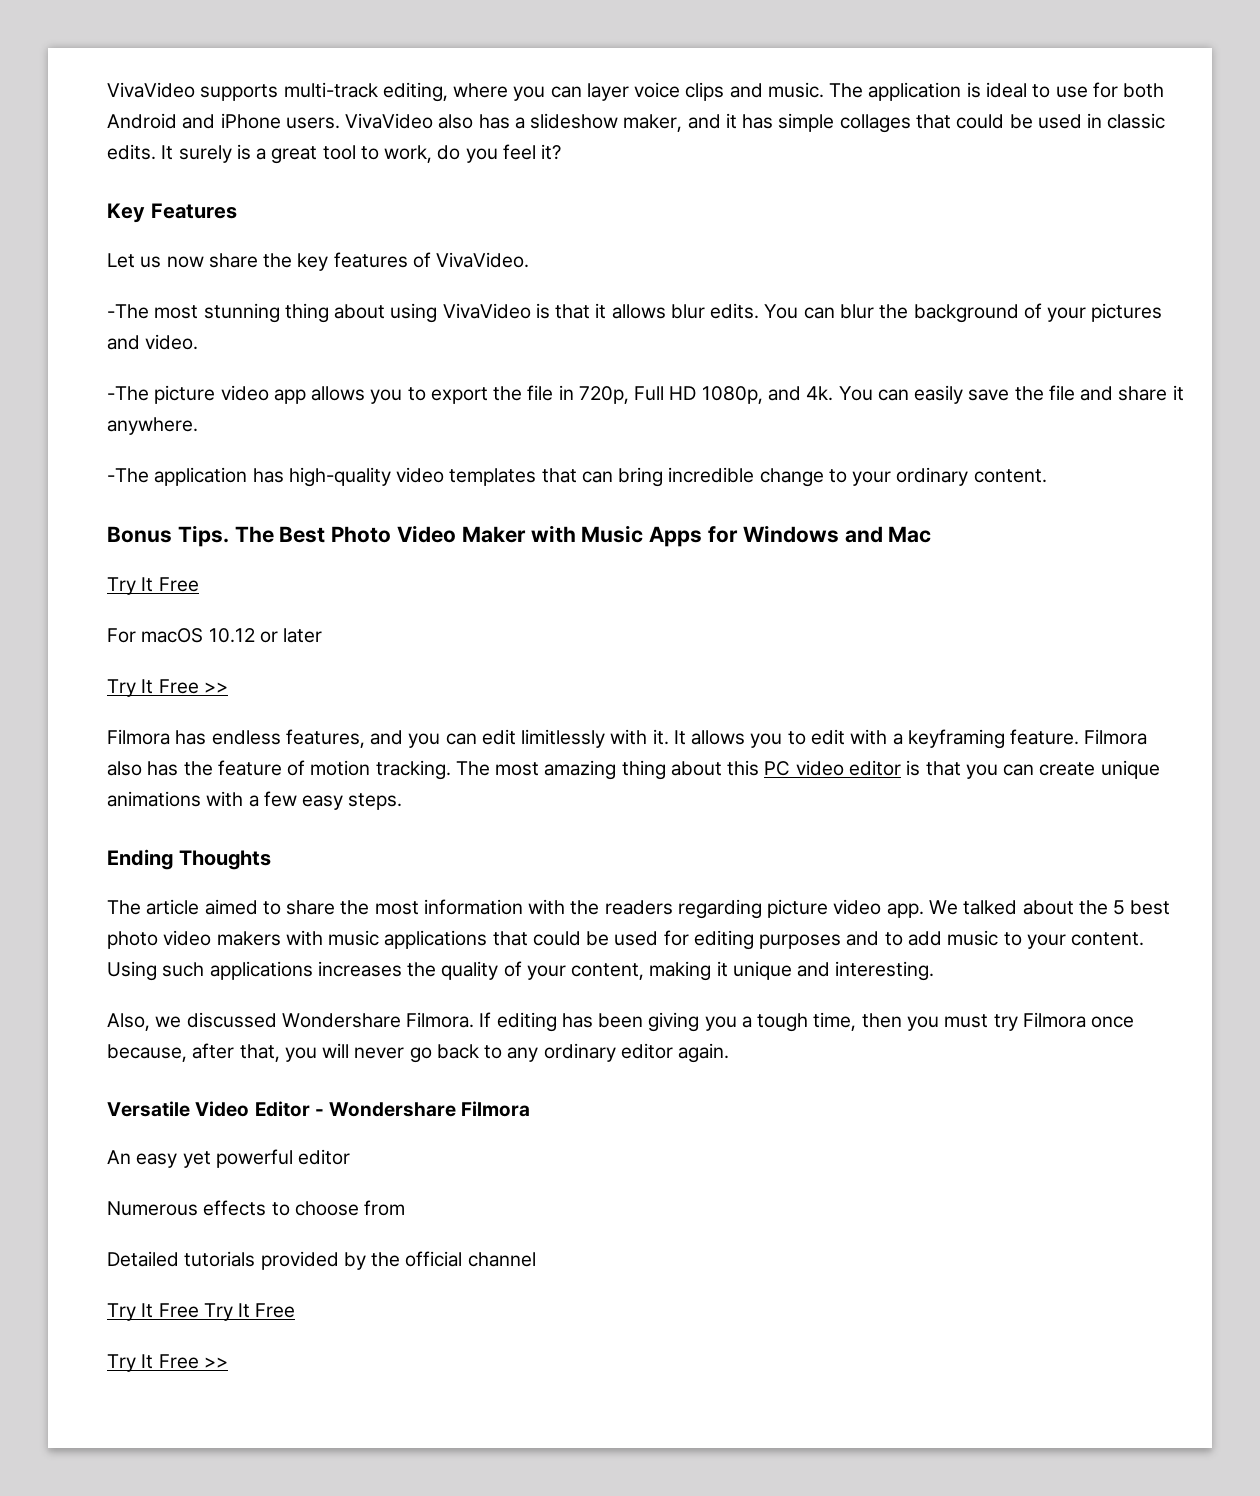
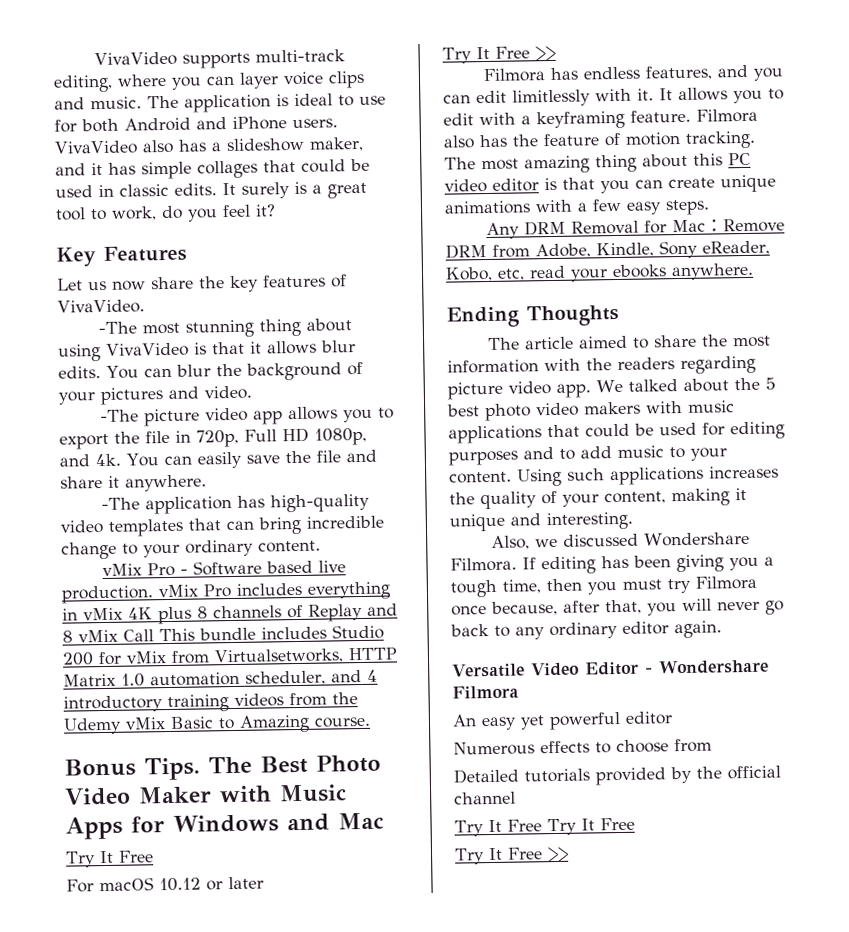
+ vMix Pro - Software based live production. vMix Pro includes everything in vMix 4K plus 8 channels of Replay and 8 vMix Call This bundle includes Studio 200 for vMix from Virtualsetworks, HTTP Matrix 1.0 automation scheduler, and 4 introductory training videos from the Udemy vMix Basic to Amazing course.
+ Any DRM Removal for Mac：Remove DRM from Adobe, Kindle, Sony eReader, Kobo, etc, read your ebooks anywhere.

